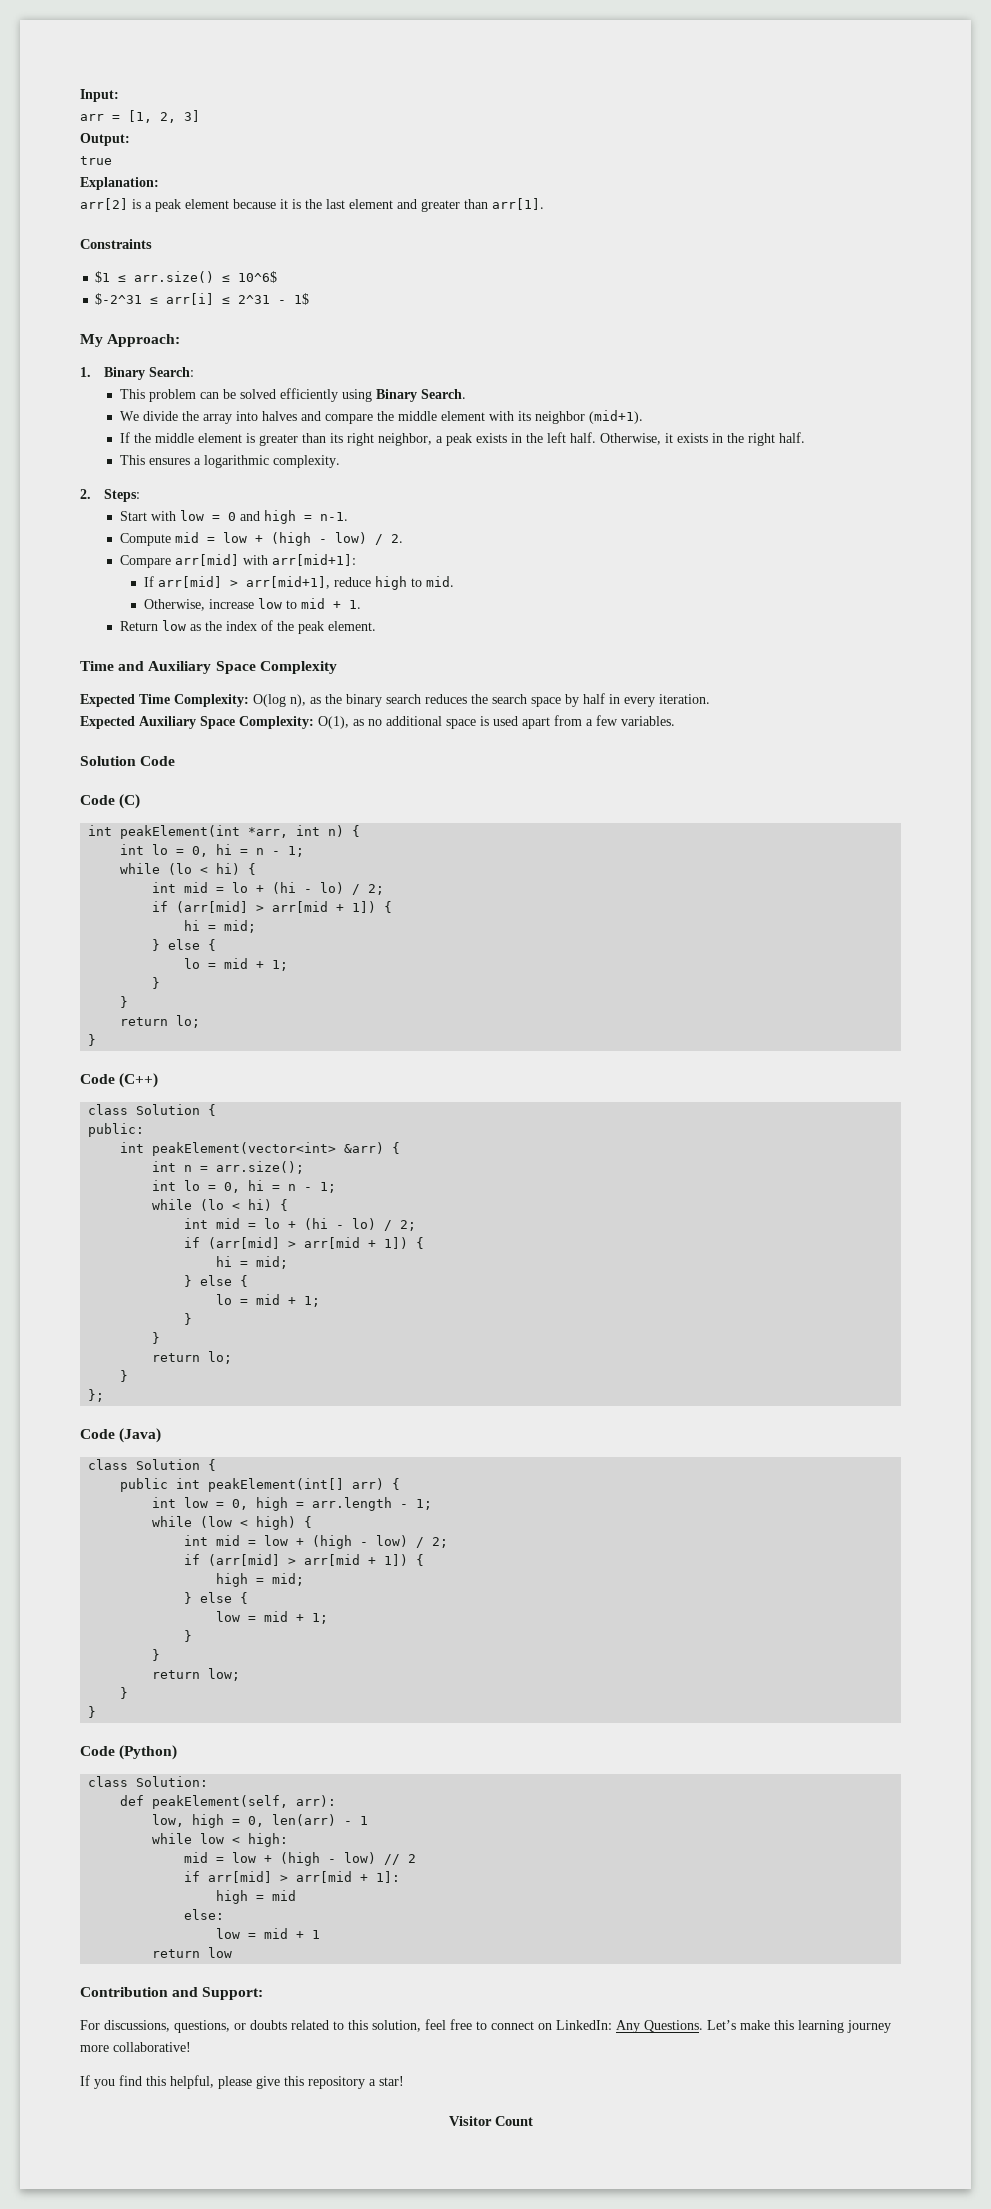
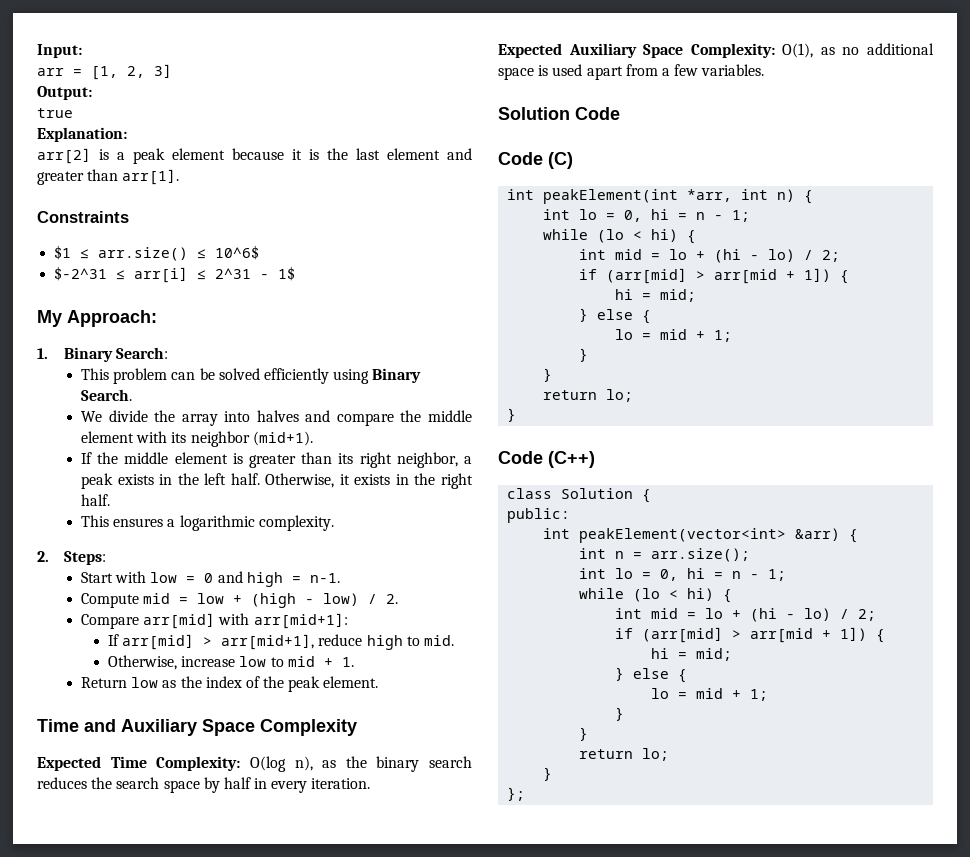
- Code (Java)
- class Solution {
- public int peakElement(int[] arr) {
- int low = 0, high = arr.length - 1;
- while (low < high) {
- int mid = low + (high - low) / 2;
- if (arr[mid] > arr[mid + 1]) {
- high = mid;
- } else {
- low = mid + 1;
- }
- }
- return low;
- }
- }
- Code (Python)
- class Solution:
- def peakElement(self, arr):
- low, high = 0, len(arr) - 1
- while low < high:
- mid = low + (high - low) // 2
- if arr[mid] > arr[mid + 1]:
- high = mid
- else:
- low = mid + 1
- return low
- Contribution and Support:
- For discussions, questions, or doubts related to this solution, feel free to connect on LinkedIn: Any Questions. Let’s make this learning journey more collaborative!
- If you find this helpful, please give this repository a star!
- Visitor Count

